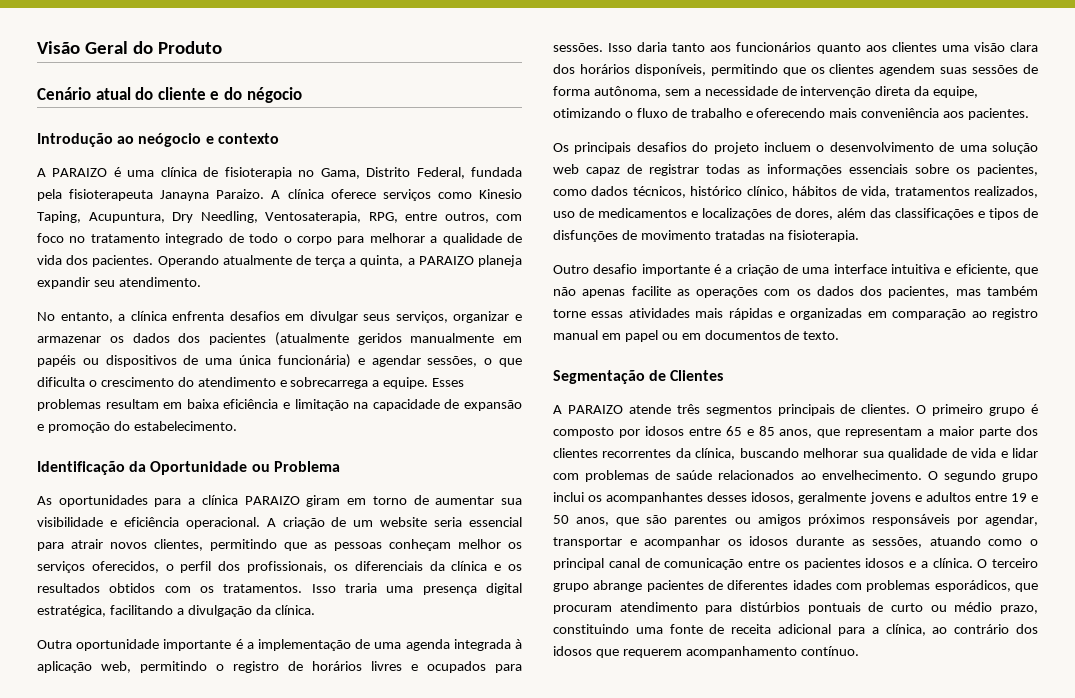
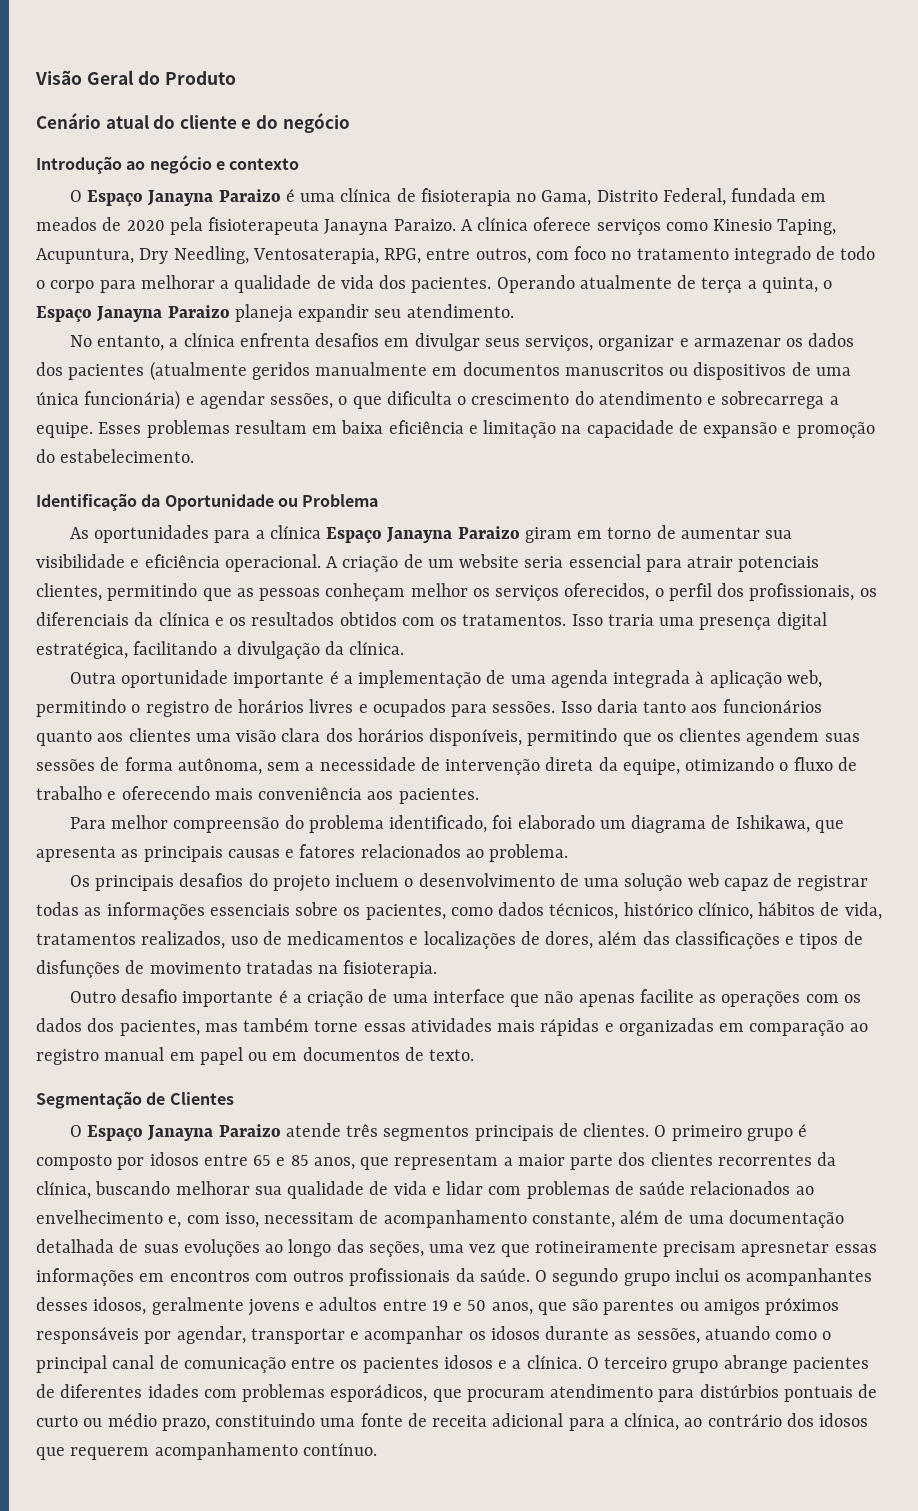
- Cenário atual do cliente e do négocio
+ Cenário atual do cliente e do negócio
- Introdução ao neógocio e contexto
+ Introdução ao negócio e contexto
- A PARAIZO é uma clínica de fisioterapia no Gama, Distrito Federal, fundada pela fisioterapeuta Janayna Paraizo.
+ O Espaço Janayna Paraizo é uma clínica de fisioterapia no Gama, Distrito Federal, fundada em meados de 2020 pela fisioterapeuta Janayna Paraizo.
- Operando atualmente de terça a quinta, a PARAIZO planeja expandir seu atendimento.
+ Operando atualmente de terça a quinta, o Espaço Janayna Paraizo planeja expandir seu atendimento.
- No entanto, a clínica enfrenta desafios em divulgar seus serviços, organizar e armazenar os dados dos pacientes (atualmente geridos manualmente em papéis ou dispositivos de uma única funcionária) e agendar sessões, o que dificulta o crescimento do atendimento e sobrecarrega a equipe.
+ No entanto, a clínica enfrenta desafios em divulgar seus serviços, organizar e armazenar os dados dos pacientes (atualmente geridos manualmente em documentos manuscritos ou dispositivos de uma única funcionária) e agendar sessões, o que dificulta o crescimento do atendimento e sobrecarrega a equipe.
- As oportunidades para a clínica PARAIZO giram em torno de aumentar sua visibilidade e eficiência operacional.
+ As oportunidades para a clínica Espaço Janayna Paraizo giram em torno de aumentar sua visibilidade e eficiência operacional.
- A criação de um website seria essencial para atrair novos clientes, permitindo que as pessoas conheçam melhor os serviços oferecidos, o perfil dos profissionais, os diferenciais da clínica e os resultados obtidos com os tratamentos.
+ A criação de um website seria essencial para atrair potenciais clientes, permitindo que as pessoas conheçam melhor os serviços oferecidos, o perfil dos profissionais, os diferenciais da clínica e os resultados obtidos com os tratamentos.
+ Para melhor compreensão do problema identificado, foi elaborado um diagrama de Ishikawa, que apresenta as principais causas e fatores relacionados ao problema.
- Outro desafio importante é a criação de uma interface intuitiva e eficiente, que não apenas facilite as operações com os dados dos pacientes, mas também torne essas atividades mais rápidas e organizadas em comparação ao registro manual em papel ou em documentos de texto.
+ Outro desafio importante é a criação de uma interface que não apenas facilite as operações com os dados dos pacientes, mas também torne essas atividades mais rápidas e organizadas em comparação ao registro manual em papel ou em documentos de texto.
- A PARAIZO atende três segmentos principais de clientes.
+ O Espaço Janayna Paraizo atende três segmentos principais de clientes.
- O primeiro grupo é composto por idosos entre 65 e 85 anos, que representam a maior parte dos clientes recorrentes da clínica, buscando melhorar sua qualidade de vida e lidar com problemas de saúde relacionados ao envelhecimento.
+ O primeiro grupo é composto por idosos entre 65 e 85 anos, que representam a maior parte dos clientes recorrentes da clínica, buscando melhorar sua qualidade de vida e lidar com problemas de saúde relacionados ao envelhecimento e, com isso, necessitam de acompanhamento constante, além de uma documentação detalhada de suas evoluções ao longo das seções, uma vez que rotineiramente precisam apresnetar essas informações em encontros com outros profissionais da saúde.

